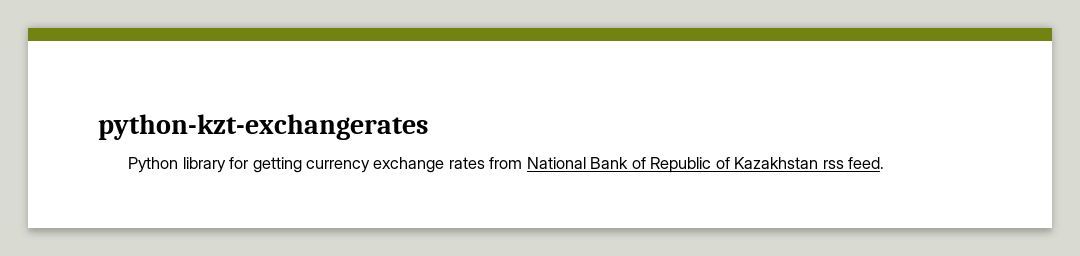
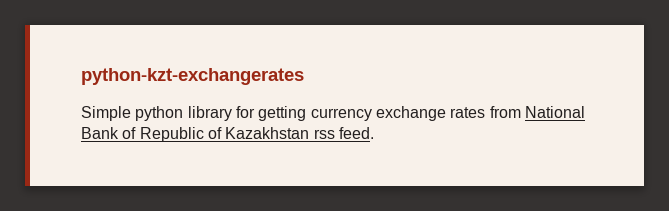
- Python library for getting currency exchange rates from National Bank of Republic of Kazakhstan rss feed.
+ Simple python library for getting currency exchange rates from National Bank of Republic of Kazakhstan rss feed.

